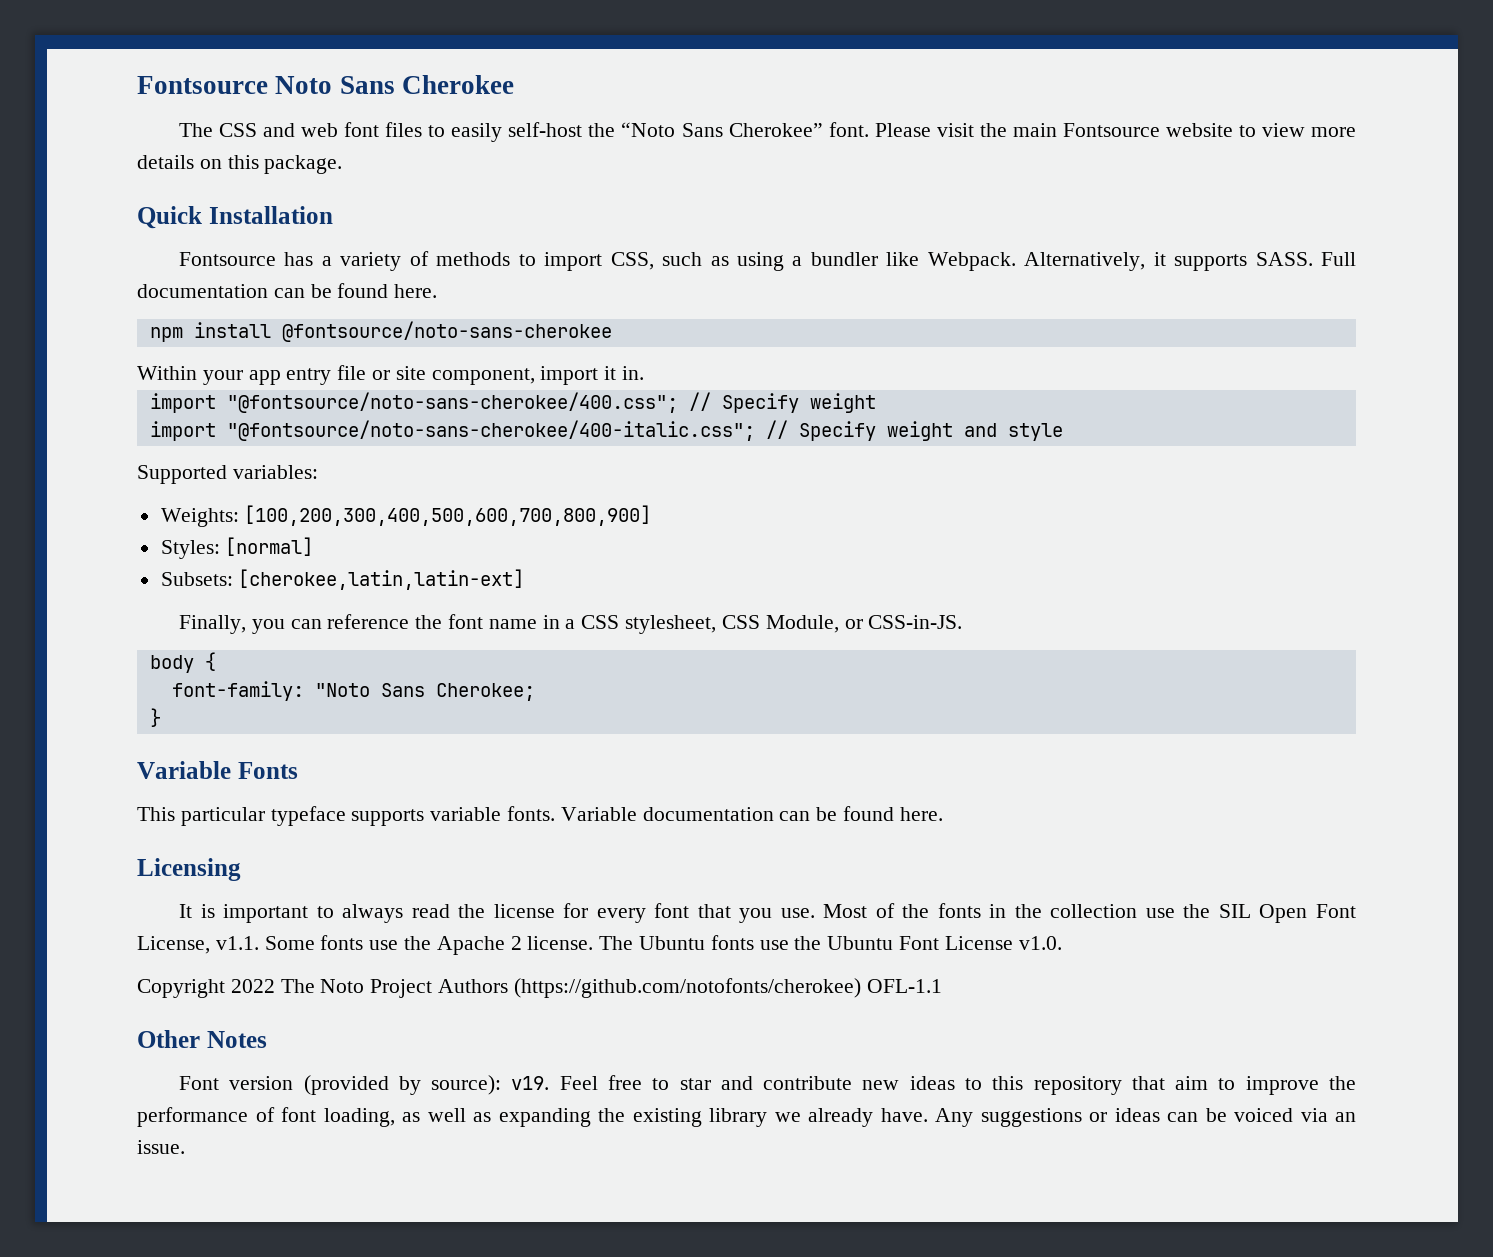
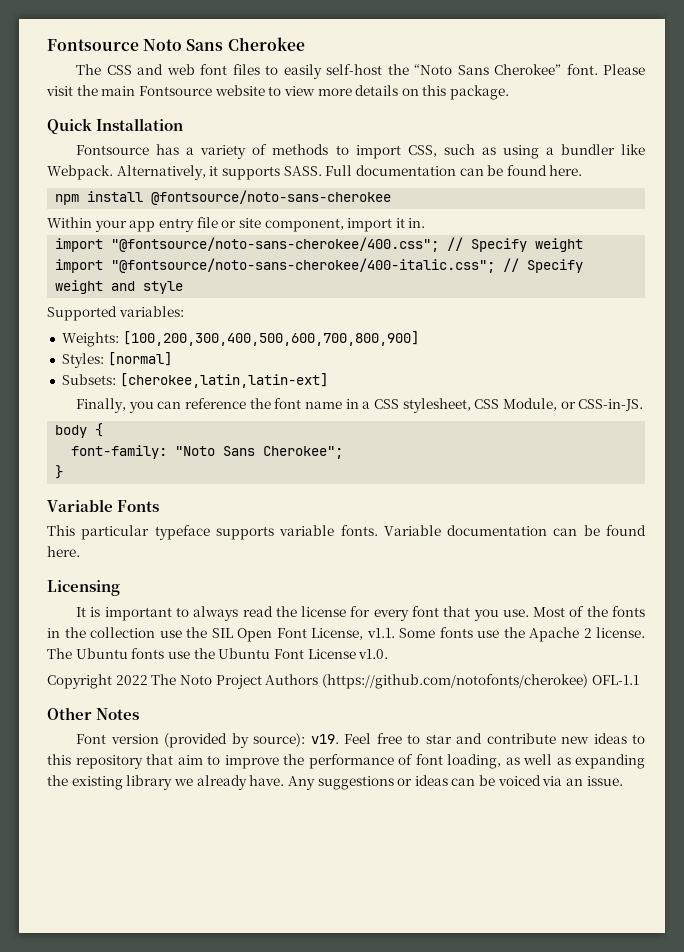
- font-family: "Noto Sans Cherokee;
+ font-family: "Noto Sans Cherokee";

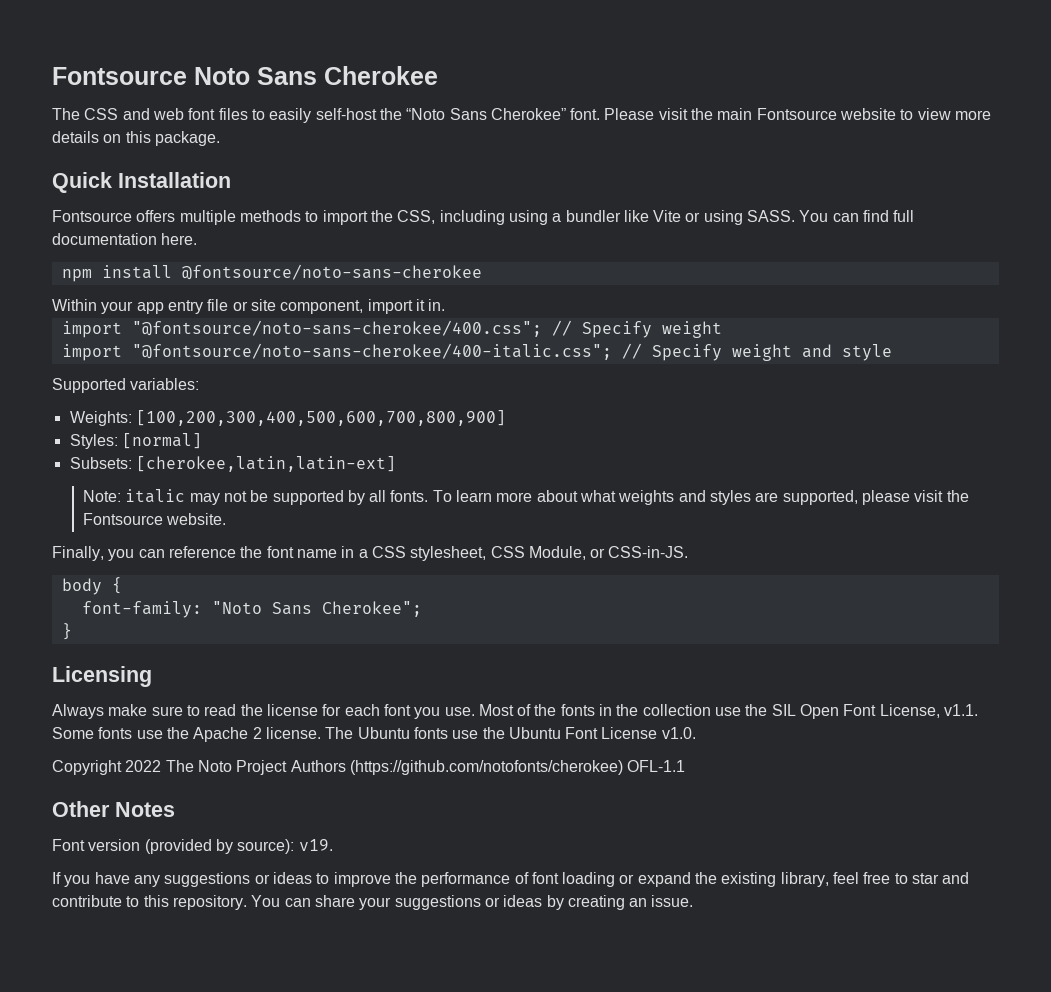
- Fontsource has a variety of methods to import CSS, such as using a bundler like Webpack. Alternatively, it supports SASS. Full documentation can be found here.
+ Fontsource offers multiple methods to import the CSS, including using a bundler like Vite or using SASS. You can find full documentation here.
+ Note: italic may not be supported by all fonts. To learn more about what weights and styles are supported, please visit the Fontsource website.
- Variable Fonts
- This particular typeface supports variable fonts. Variable documentation can be found here.
  Licensing
- It is important to always read the license for every font that you use.
+ Always make sure to read the license for each font you use.
- Font version (provided by source): v19. Feel free to star and contribute new ideas to this repository that aim to improve the performance of font loading, as well as expanding the existing library we already have. Any suggestions or ideas can be voiced via an issue.
+ Font version (provided by source): v19.
+ If you have any suggestions or ideas to improve the performance of font loading or expand the existing library, feel free to star and contribute to this repository. You can share your suggestions or ideas by creating an issue.

